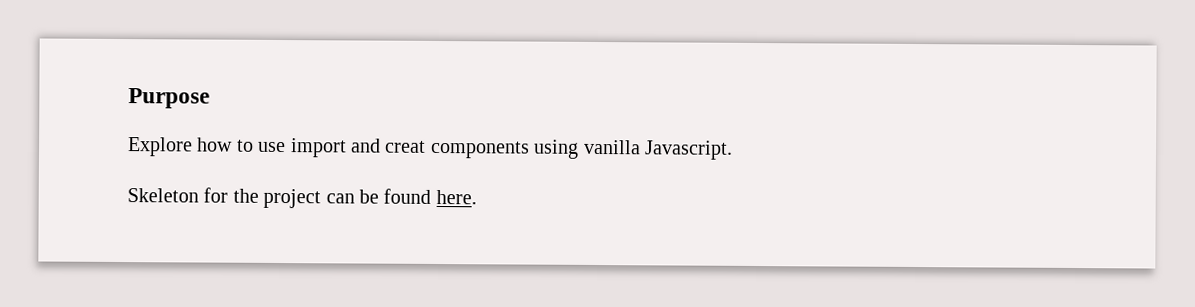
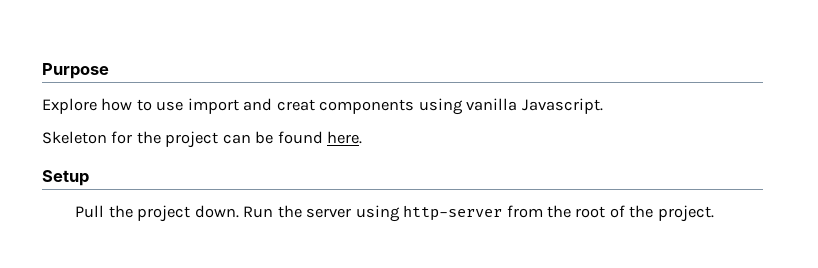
+ Setup
+ Pull the project down. Run the server using http-server from the root of the project.

